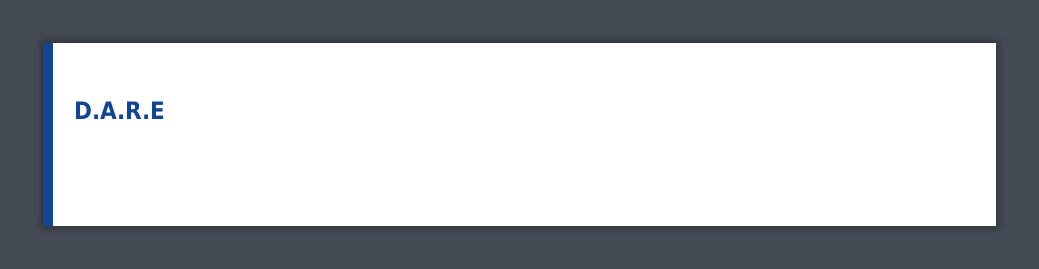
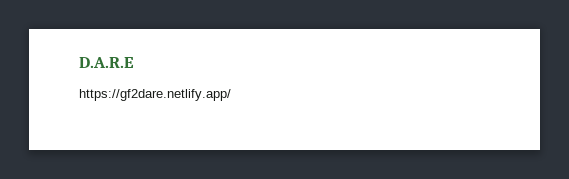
+ https://gf2dare.netlify.app/

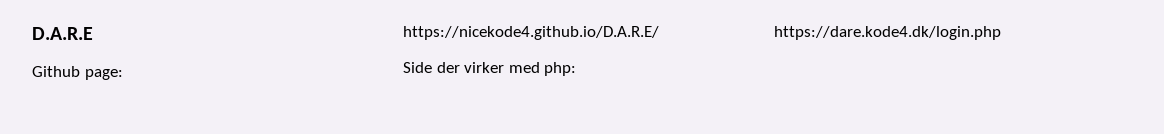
- https://gf2dare.netlify.app/
+ Github page: https://nicekode4.github.io/D.A.R.E/
+ Side der virker med php: https://dare.kode4.dk/login.php

